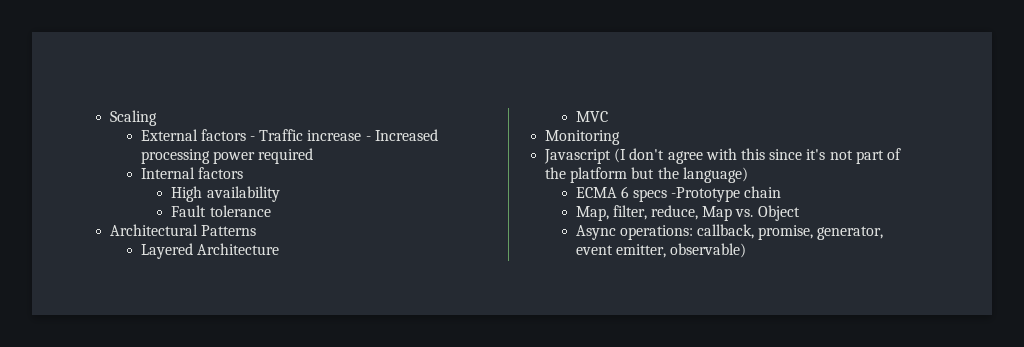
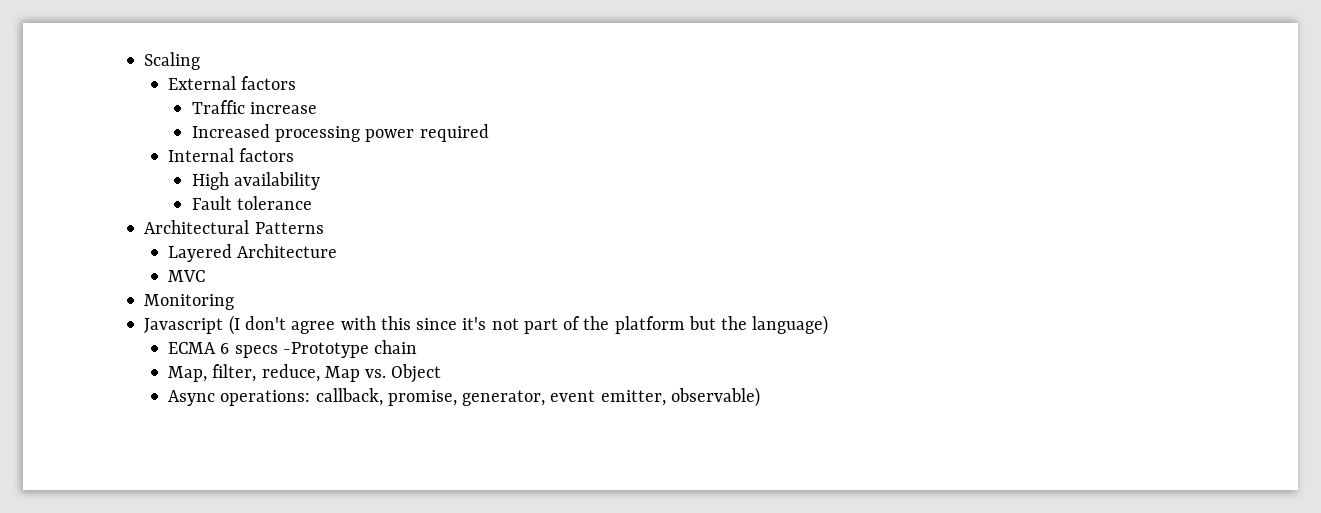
- External factors - Traffic increase - Increased processing power required
+ External factors
+ Traffic increase
+ Increased processing power required

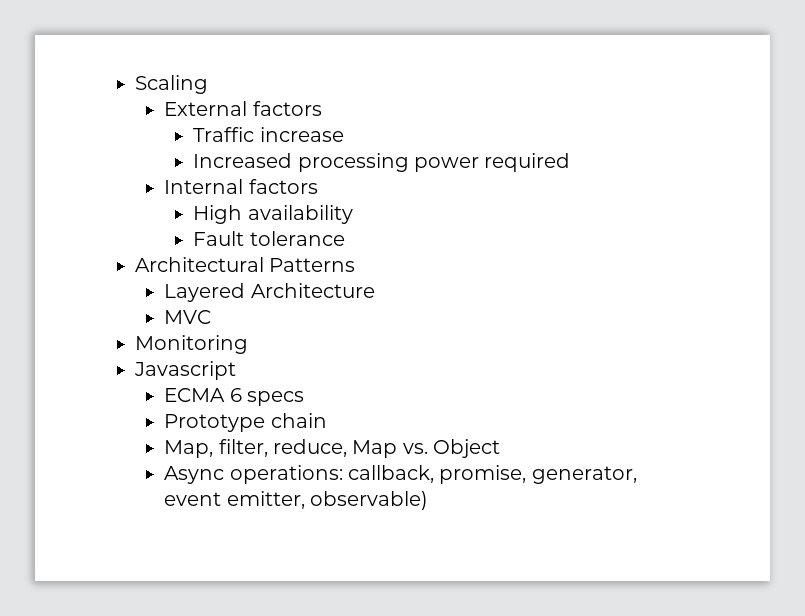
- Javascript (I don't agree with this since it's not part of the platform but the language)
+ Javascript
- ECMA 6 specs -Prototype chain
+ ECMA 6 specs
+ Prototype chain

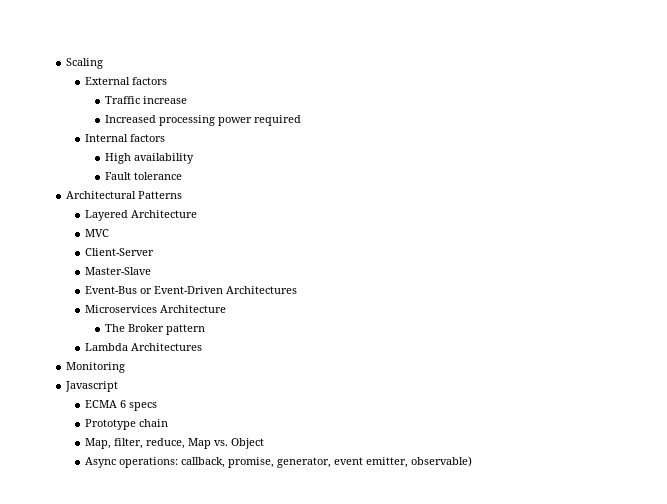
+ Client-Server
+ Master-Slave
+ Event-Bus or Event-Driven Architectures
+ Microservices Architecture
+ The Broker pattern
+ Lambda Architectures

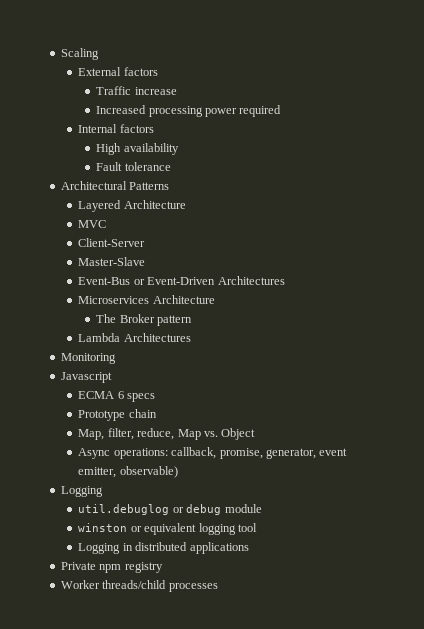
  Async operations: callback, promise, generator, event emitter, observable)
+ Logging
+ util.debuglog or debug module
+ winston or equivalent logging tool
+ Logging in distributed applications
+ Private npm registry
+ Worker threads/child processes

